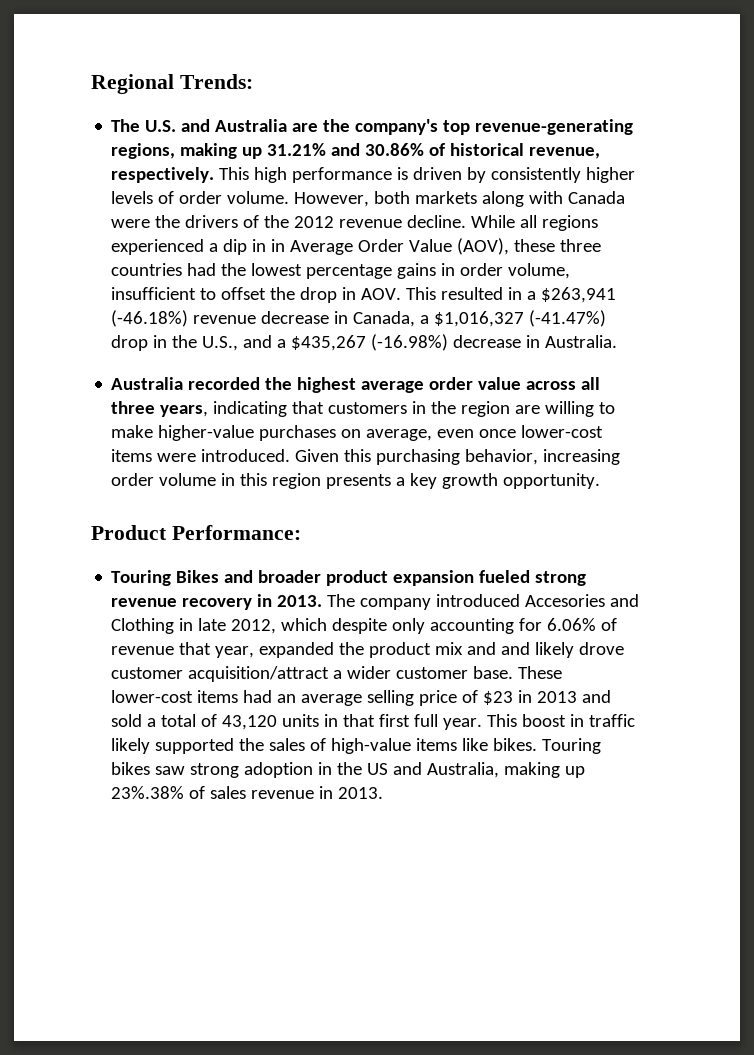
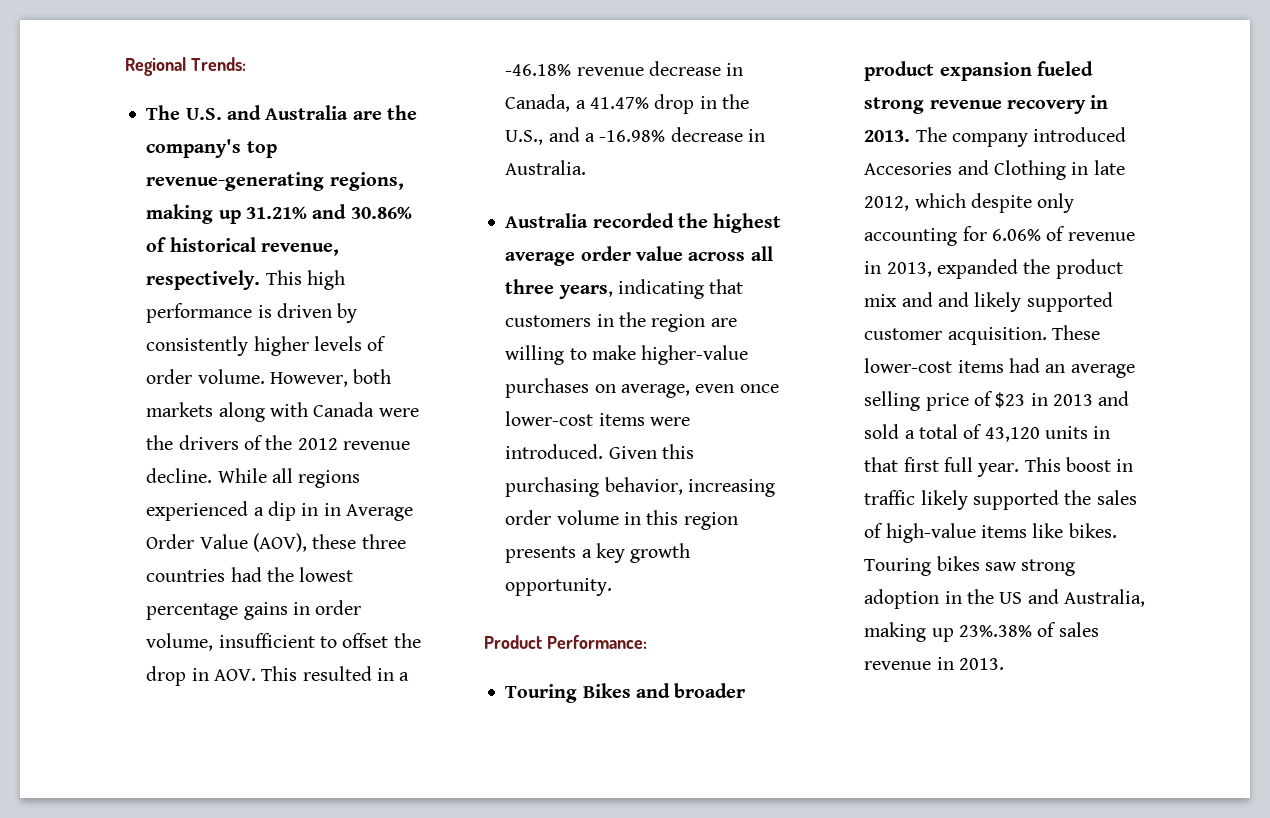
- While all regions experienced a dip in in Average Order Value (AOV), these three countries had the lowest percentage gains in order volume, insufficient to offset the drop in AOV. This resulted in a $263,941 (-46.18%) revenue decrease in Canada, a $1,016,327 (-41.47%) drop in the U.S., and a $435,267 (-16.98%) decrease in Australia.
+ While all regions experienced a dip in in Average Order Value (AOV), these three countries had the lowest percentage gains in order volume, insufficient to offset the drop in AOV. This resulted in a -46.18% revenue decrease in Canada, a 41.47% drop in the U.S., and a -16.98% decrease in Australia.
- The company introduced Accesories and Clothing in late 2012, which despite only accounting for 6.06% of revenue that year, expanded the product mix and and likely drove customer acquisition/attract a wider customer base.
+ The company introduced Accesories and Clothing in late 2012, which despite only accounting for 6.06% of revenue in 2013, expanded the product mix and and likely supported customer acquisition.

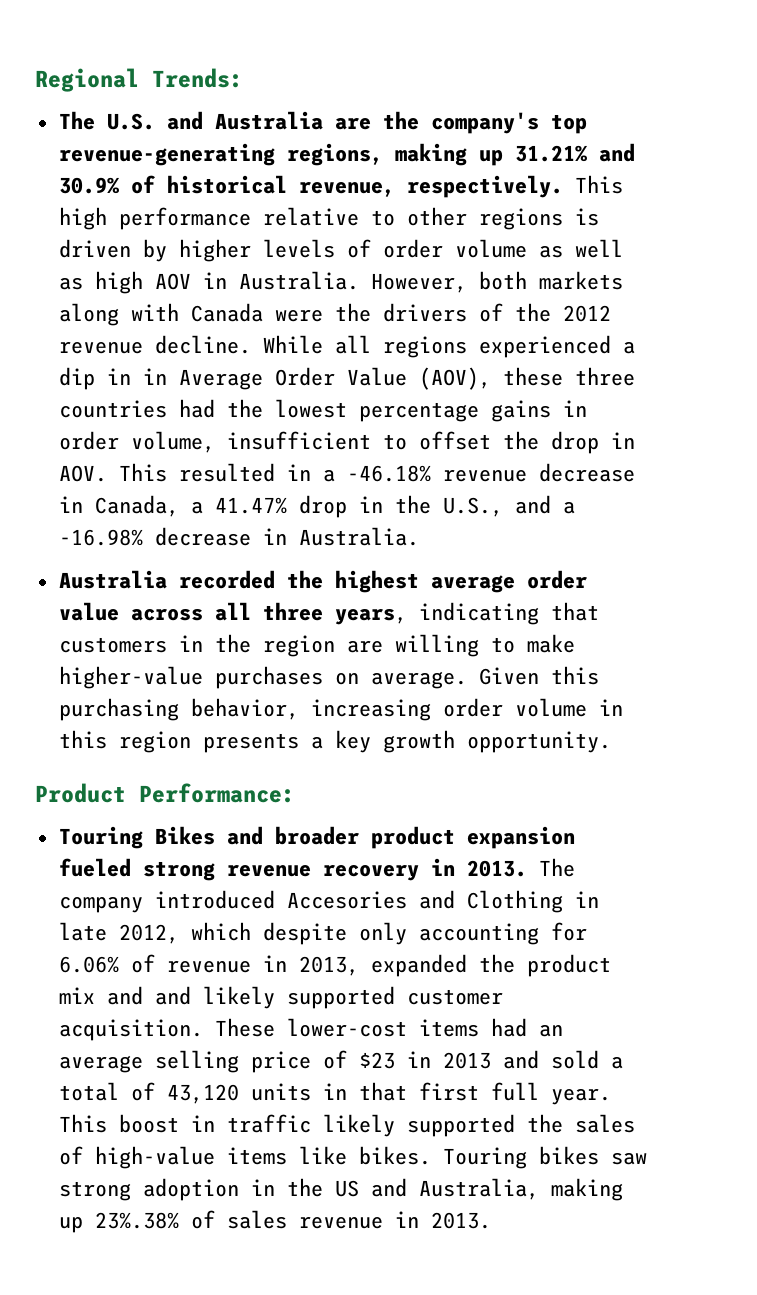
- The U.S. and Australia are the company's top revenue-generating regions, making up 31.21% and 30.86% of historical revenue, respectively.
+ The U.S. and Australia are the company's top revenue-generating regions, making up 31.21% and 30.9% of historical revenue, respectively.
- This high performance is driven by consistently higher levels of order volume.
+ This high performance relative to other regions is driven by higher levels of order volume as well as high AOV in Australia.
- Australia recorded the highest average order value across all three years, indicating that customers in the region are willing to make higher-value purchases on average, even once lower-cost items were introduced.
+ Australia recorded the highest average order value across all three years, indicating that customers in the region are willing to make higher-value purchases on average.

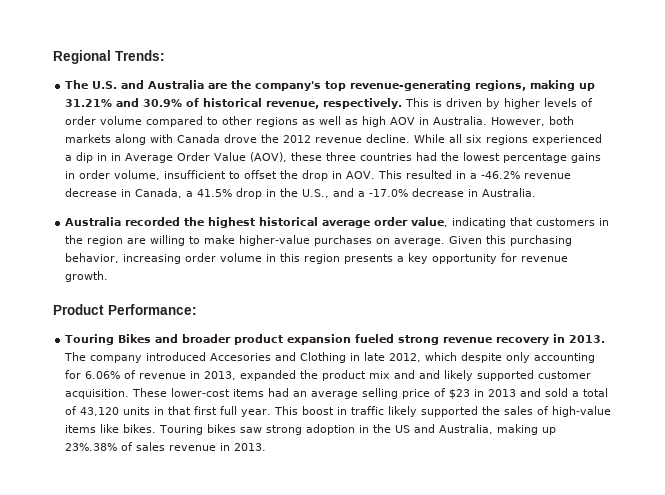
- This high performance relative to other regions is driven by higher levels of order volume as well as high AOV in Australia.
+ This is driven by higher levels of order volume compared to other regions as well as high AOV in Australia.
- However, both markets along with Canada were the drivers of the 2012 revenue decline.
+ However, both markets along with Canada drove the 2012 revenue decline.
- While all regions experienced a dip in in Average Order Value (AOV), these three countries had the lowest percentage gains in order volume, insufficient to offset the drop in AOV. This resulted in a -46.18% revenue decrease in Canada, a 41.47% drop in the U.S., and a -16.98% decrease in Australia.
+ While all six regions experienced a dip in in Average Order Value (AOV), these three countries had the lowest percentage gains in order volume, insufficient to offset the drop in AOV. This resulted in a -46.2% revenue decrease in Canada, a 41.5% drop in the U.S., and a -17.0% decrease in Australia.
- Australia recorded the highest average order value across all three years, indicating that customers in the region are willing to make higher-value purchases on average.
+ Australia recorded the highest historical average order value, indicating that customers in the region are willing to make higher-value purchases on average.
- Given this purchasing behavior, increasing order volume in this region presents a key growth opportunity.
+ Given this purchasing behavior, increasing order volume in this region presents a key opportunity for revenue growth.

